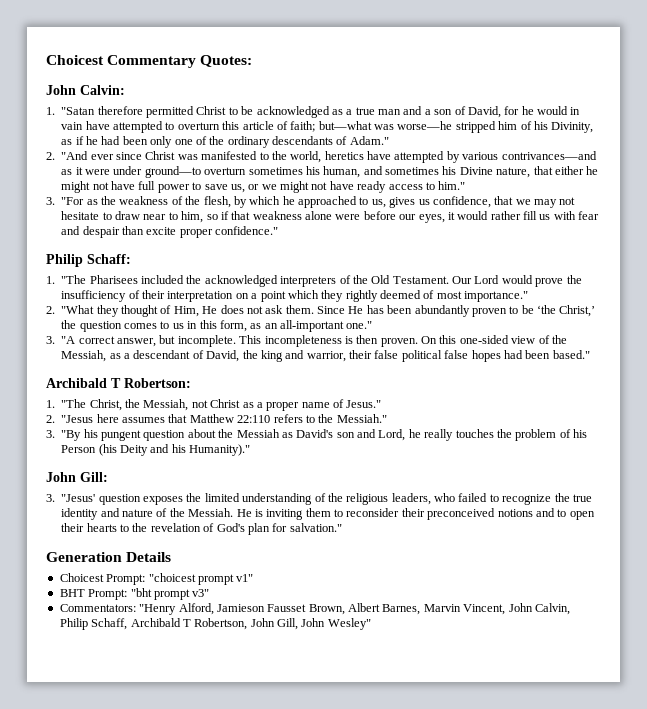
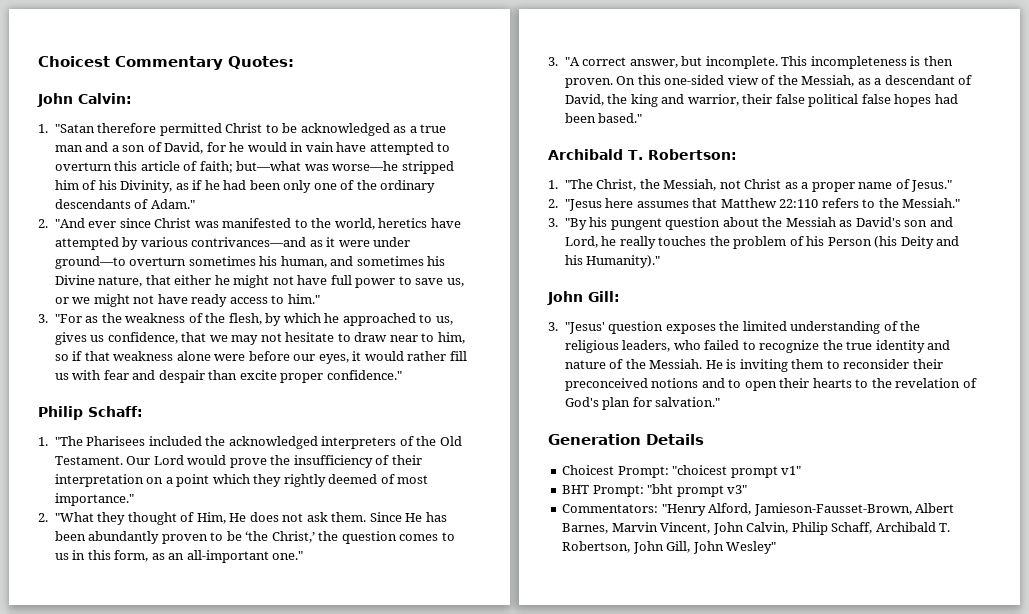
- Archibald T Robertson:
+ Archibald T. Robertson:
- Commentators: "Henry Alford, Jamieson Fausset Brown, Albert Barnes, Marvin Vincent, John Calvin, Philip Schaff, Archibald T Robertson, John Gill, John Wesley"
+ Commentators: "Henry Alford, Jamieson-Fausset-Brown, Albert Barnes, Marvin Vincent, John Calvin, Philip Schaff, Archibald T. Robertson, John Gill, John Wesley"

